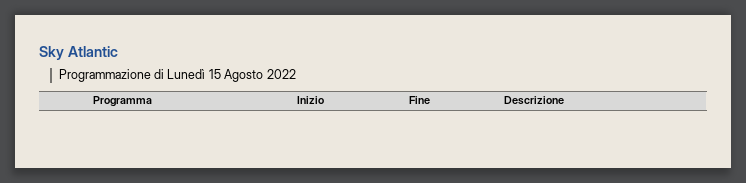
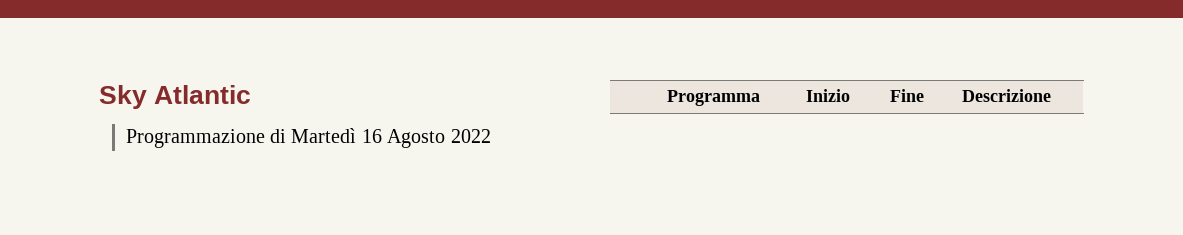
- Programmazione di Lunedì 15 Agosto 2022
+ Programmazione di Martedì 16 Agosto 2022

